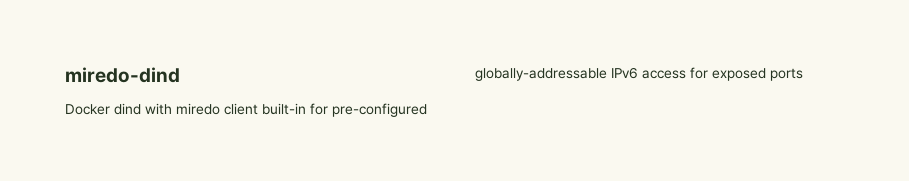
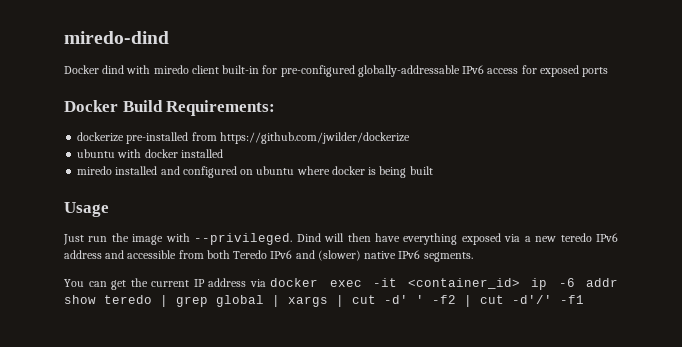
+ Docker Build Requirements:
+ dockerize pre-installed from https://github.com/jwilder/dockerize
+ ubuntu with docker installed
+ miredo installed and configured on ubuntu where docker is being built
+ Usage
+ Just run the image with --privileged. Dind will then have everything exposed via a new teredo IPv6 address and accessible from both Teredo IPv6 and (slower) native IPv6 segments.
+ You can get the current IP address via docker exec -it <container_id> ip -6 addr show teredo | grep global | xargs | cut -d' ' -f2 | cut -d'/' -f1

